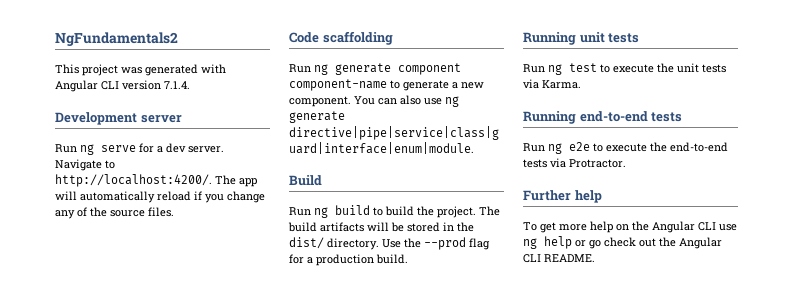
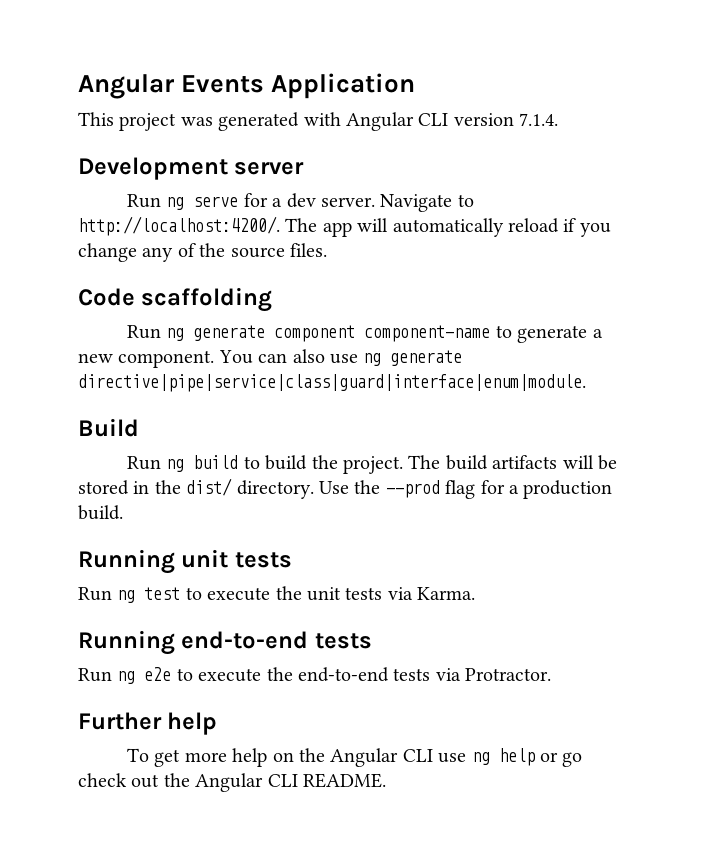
- NgFundamentals2
+ Angular Events Application

